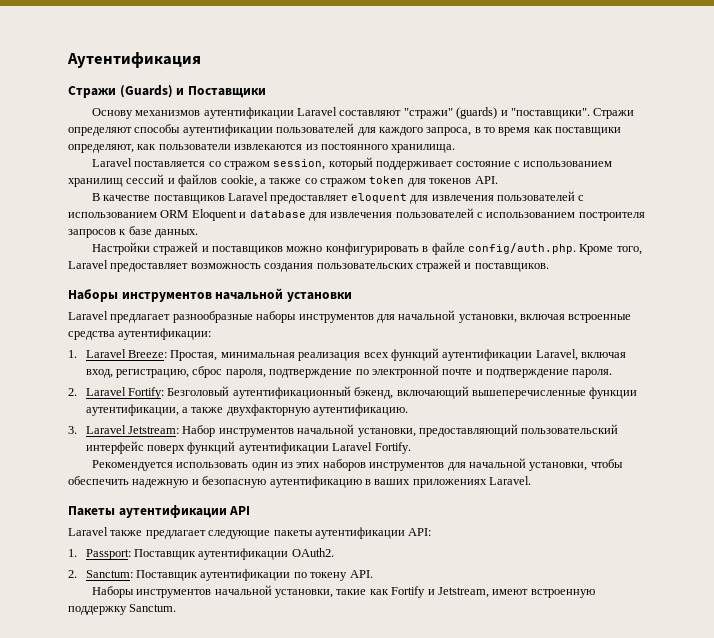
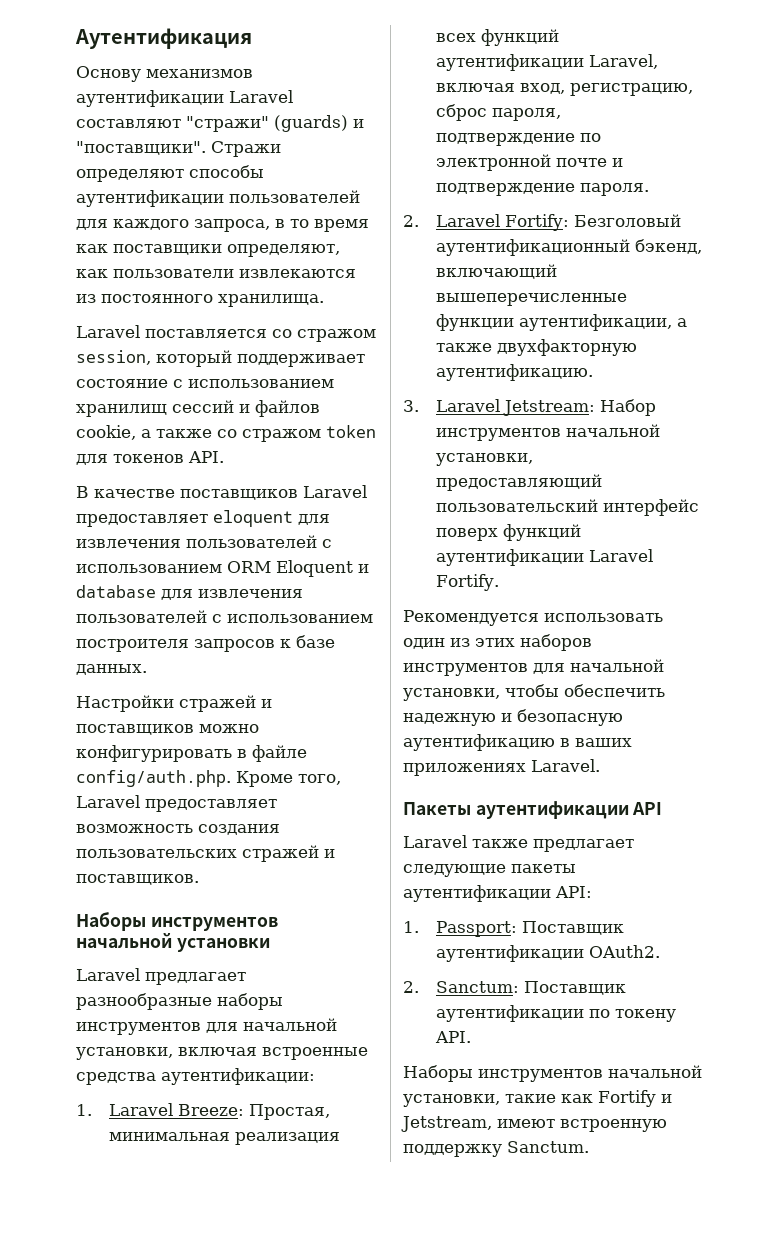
- Стражи (Guards) и Поставщики

